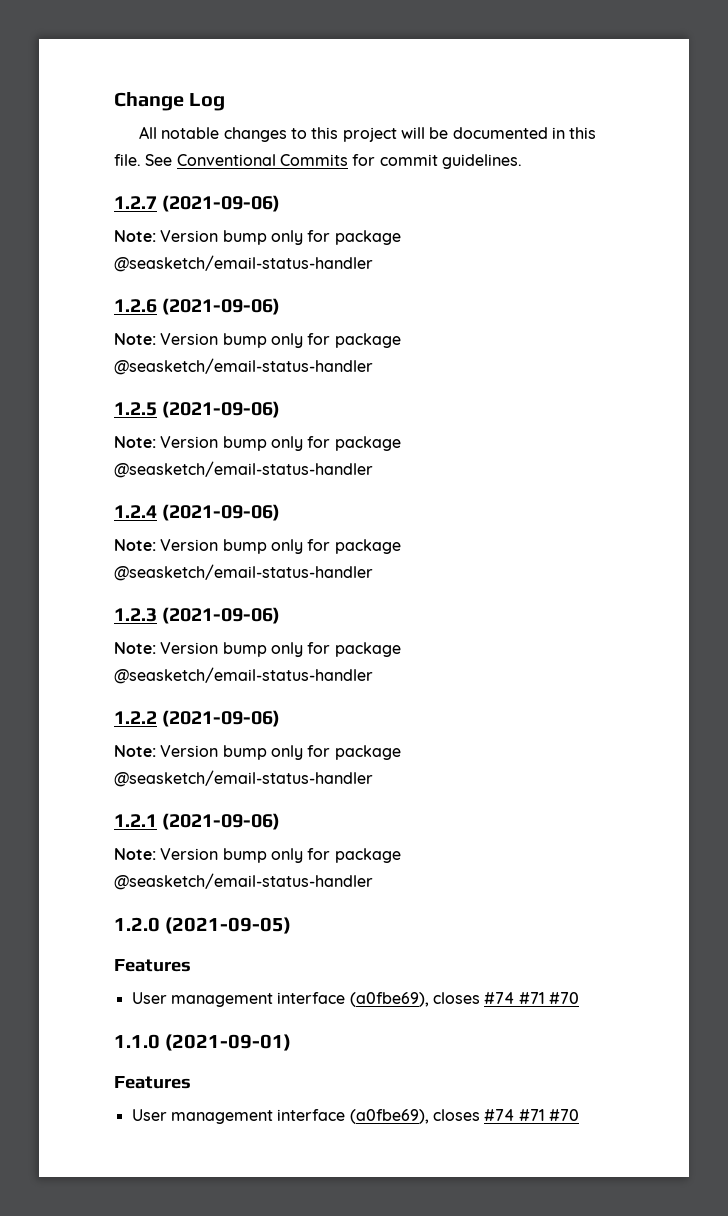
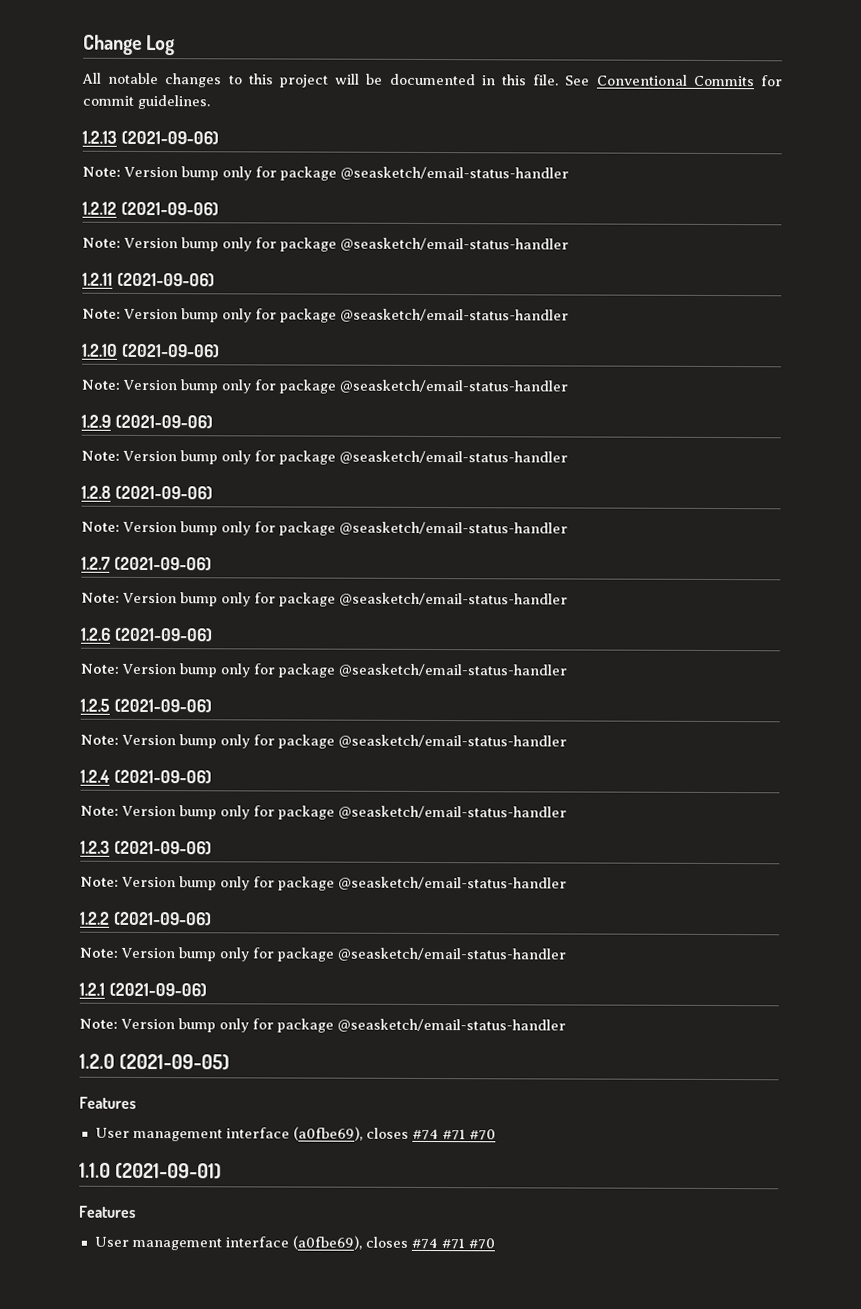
+ 1.2.13 (2021-09-06)
+ Note: Version bump only for package @seasketch/email-status-handler
+ 1.2.12 (2021-09-06)
+ Note: Version bump only for package @seasketch/email-status-handler
+ 1.2.11 (2021-09-06)
+ Note: Version bump only for package @seasketch/email-status-handler
+ 1.2.10 (2021-09-06)
+ Note: Version bump only for package @seasketch/email-status-handler
+ 1.2.9 (2021-09-06)
+ Note: Version bump only for package @seasketch/email-status-handler
+ 1.2.8 (2021-09-06)
+ Note: Version bump only for package @seasketch/email-status-handler

